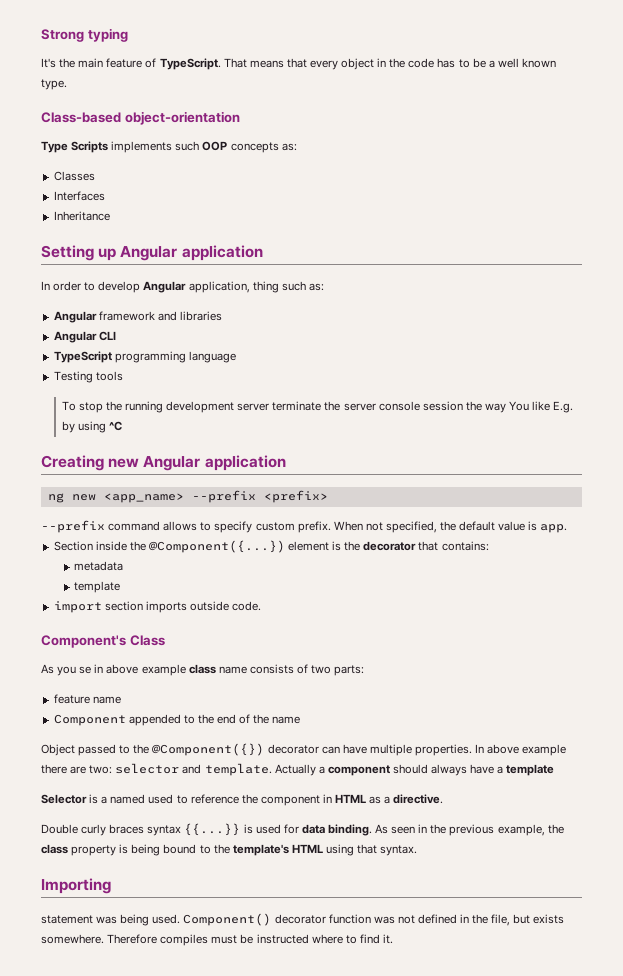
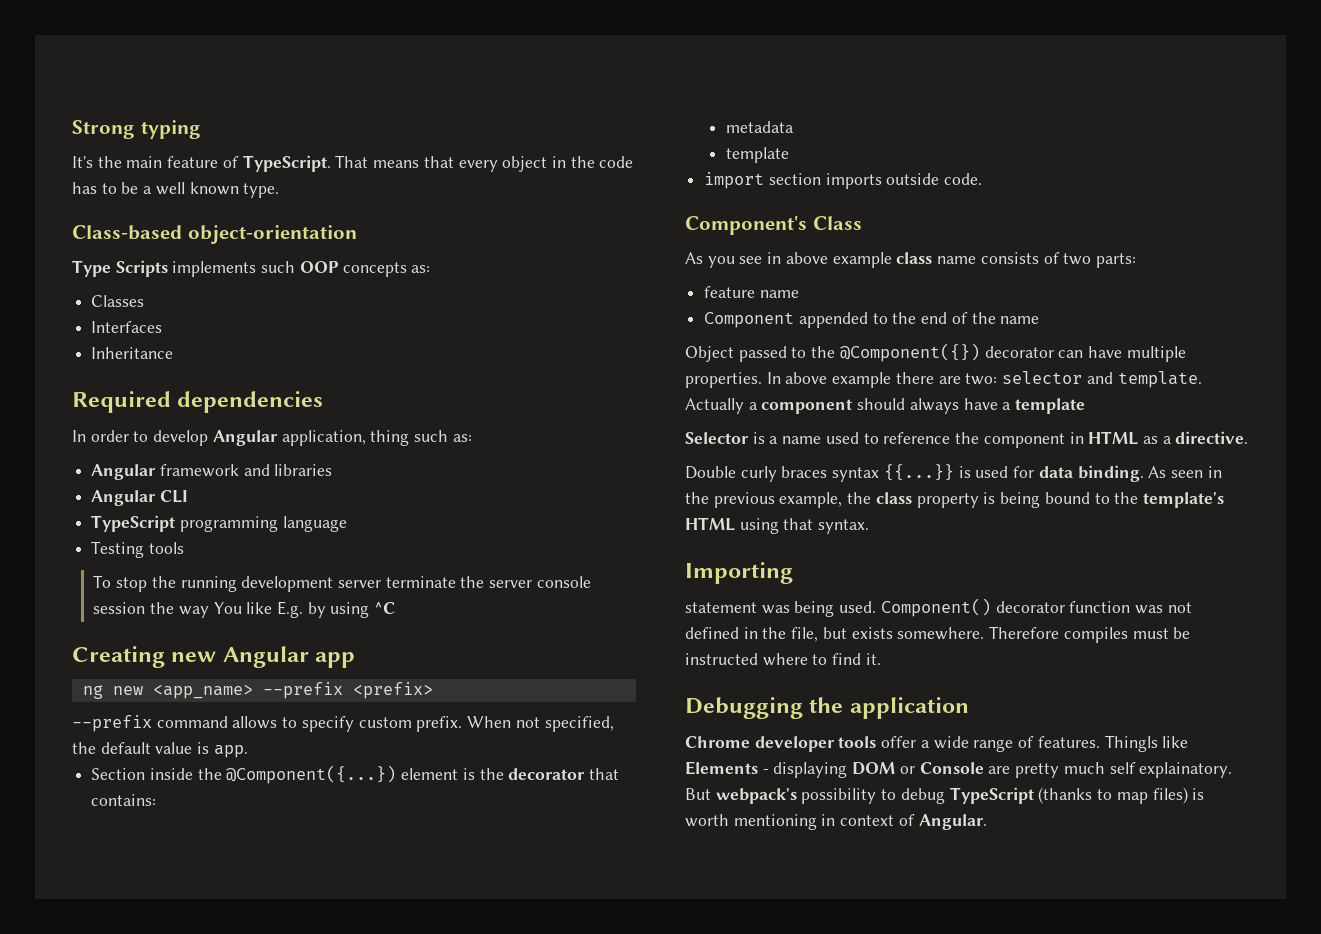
- Setting up Angular application
+ Required dependencies
- Creating new Angular application
+ Creating new Angular app
- As you se in above example class name consists of two parts:
+ As you see in above example class name consists of two parts:
- Selector is a named used to reference the component in HTML as a directive.
+ Selector is a name used to reference the component in HTML as a directive.
+ Debugging the application
+ Chrome developer tools offer a wide range of features. Thingls like Elements - displaying DOM or Console are pretty much self explainatory. But webpack's possibility to debug TypeScript (thanks to map files) is worth mentioning in context of Angular.

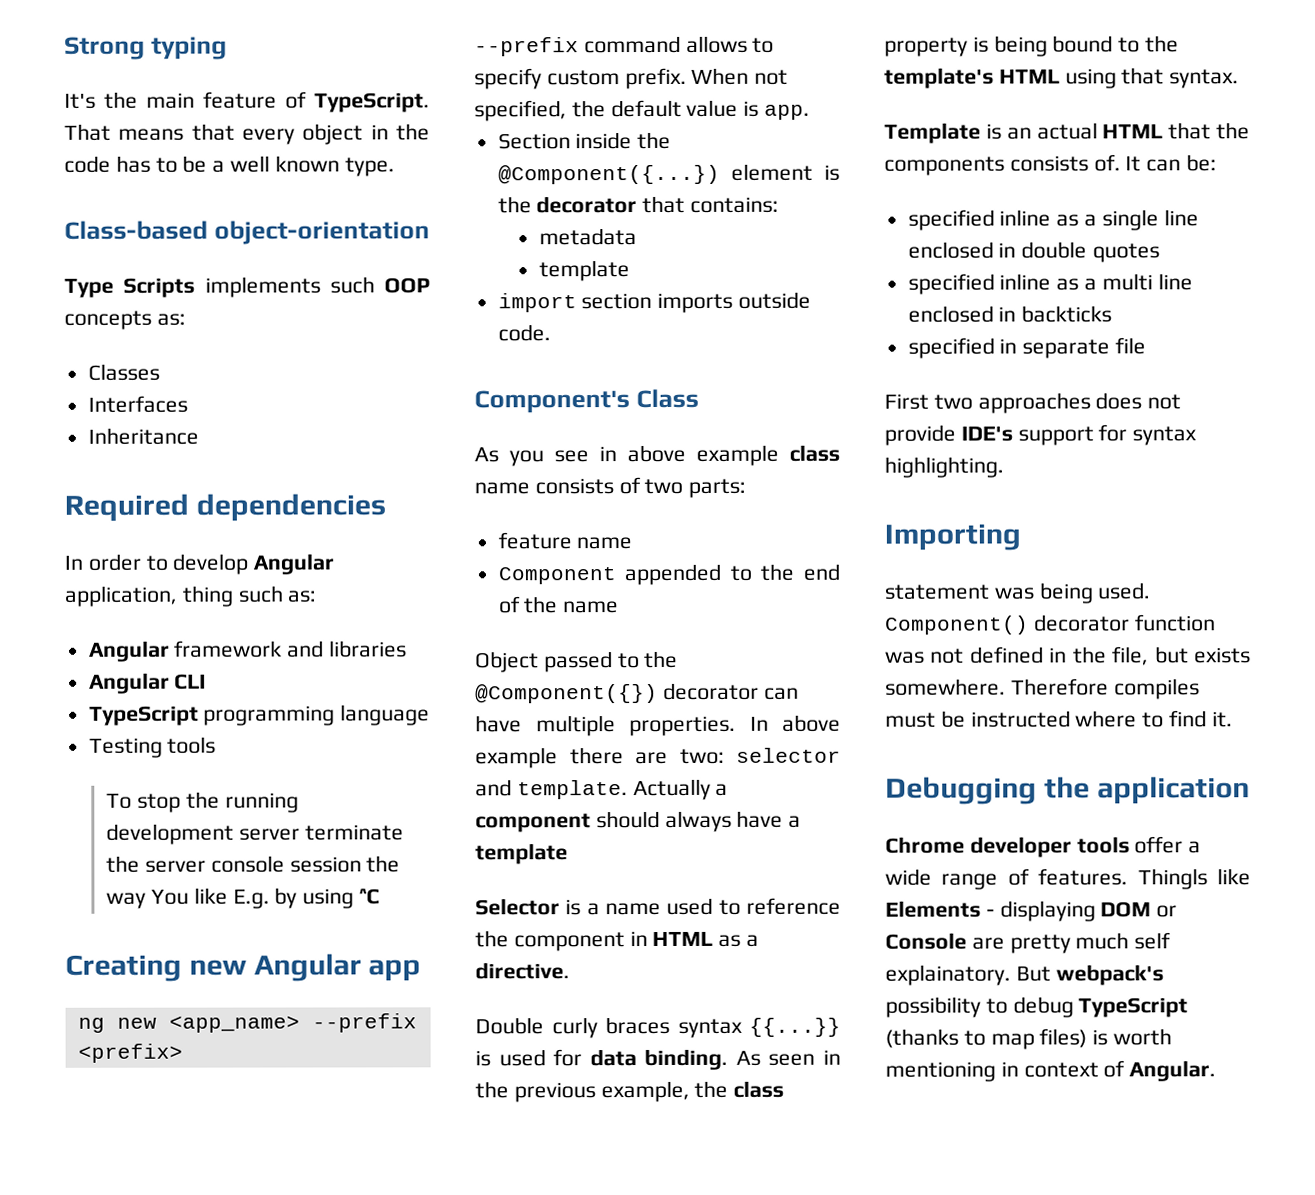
+ Template is an actual HTML that the components consists of. It can be:
+ specified inline as a single line enclosed in double quotes
+ specified inline as a multi line enclosed in backticks
+ specified in separate file
+ First two approaches does not provide IDE's support for syntax highlighting.

